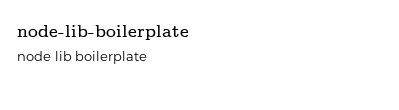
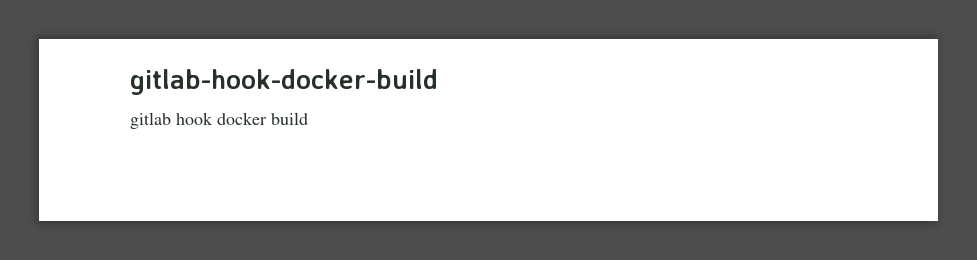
- node-lib-boilerplate
- node lib boilerplate
+ gitlab-hook-docker-build
+ gitlab hook docker build

